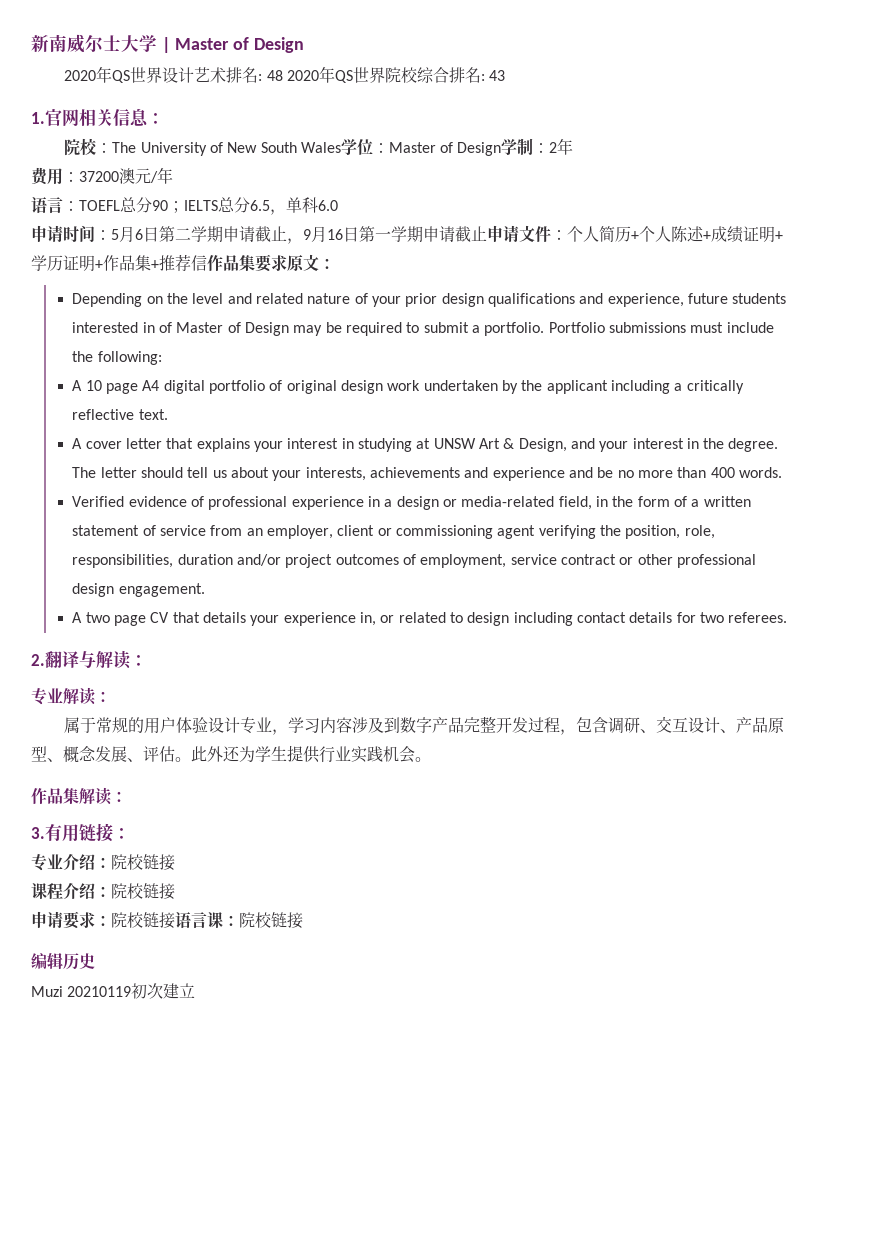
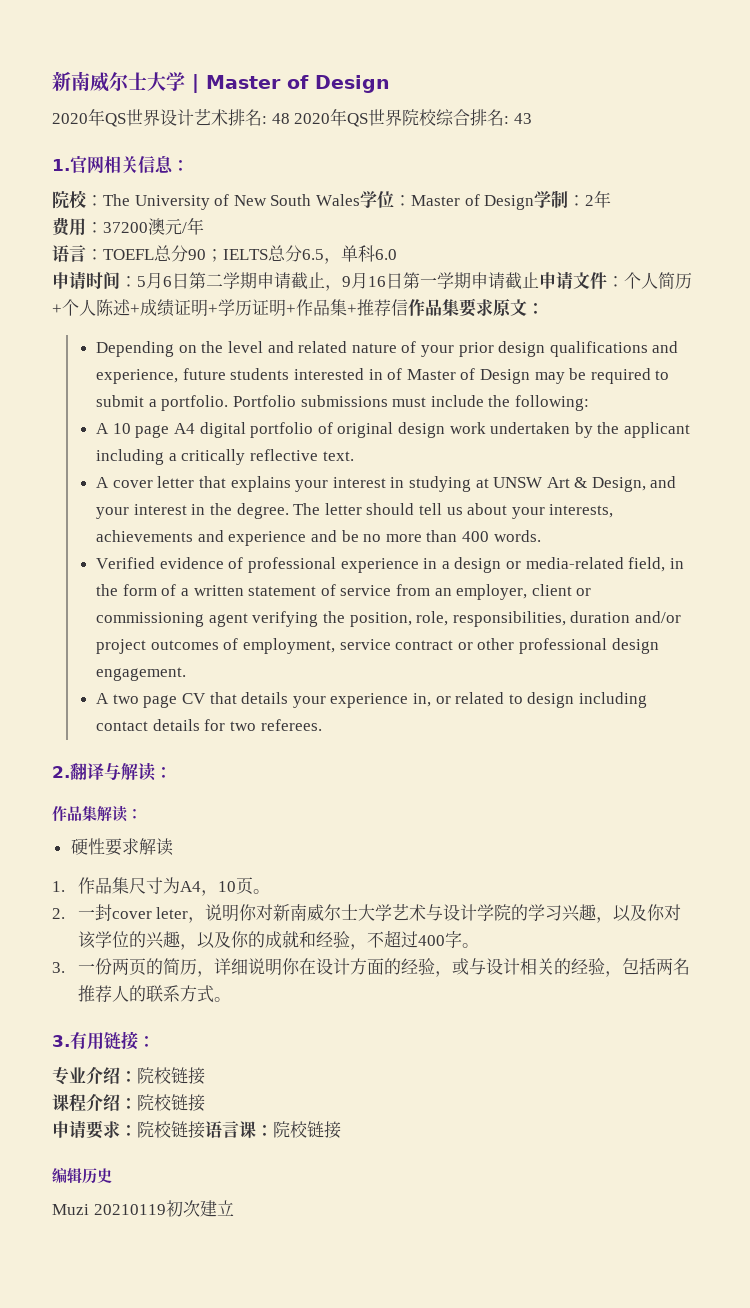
- 专业解读：
- 属于常规的用户体验设计专业，学习内容涉及到数字产品完整开发过程，包含调研、交互设计、产品原型、概念发展、评估。此外还为学生提供行业实践机会。
  作品集解读：
+ 硬性要求解读
+ 1.作品集尺寸为A4，10页。
+ 2.一封cover leter，说明你对新南威尔士大学艺术与设计学院的学习兴趣，以及你对该学位的兴趣，以及你的成就和经验，不超过400字。
+ 3.一份两页的简历，详细说明你在设计方面的经验，或与设计相关的经验，包括两名推荐人的联系方式。

